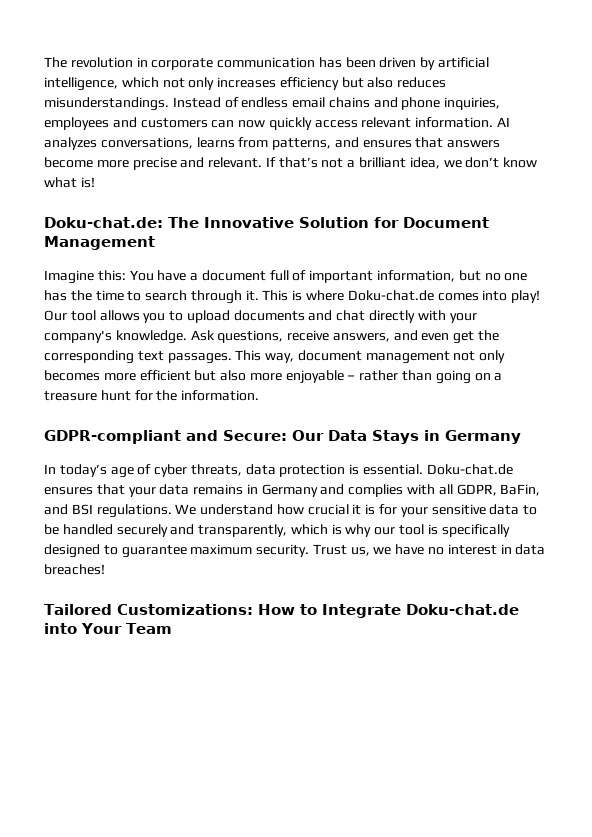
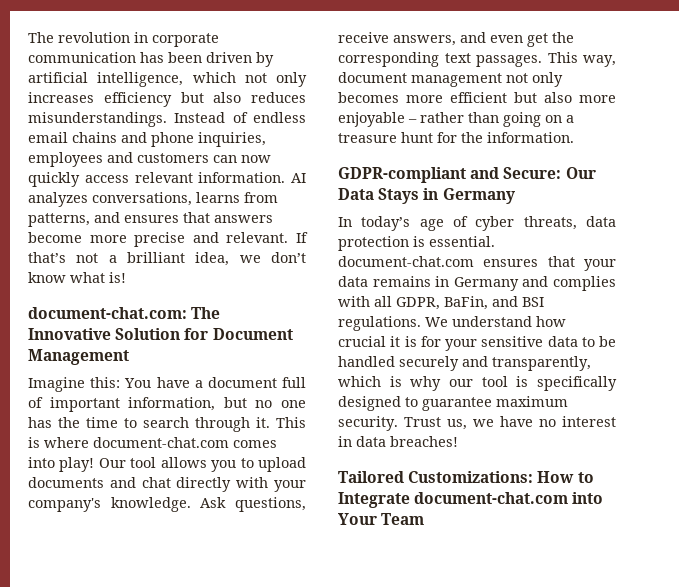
- Doku-chat.de: The Innovative Solution for Document Management
+ document-chat.com: The Innovative Solution for Document Management
- This is where Doku-chat.de comes into play!
+ This is where document-chat.com comes into play!
- In today’s age of cyber threats, data protection is essential. Doku-chat.de ensures that your data remains in Germany and complies with all GDPR, BaFin, and BSI regulations.
+ In today’s age of cyber threats, data protection is essential. document-chat.com ensures that your data remains in Germany and complies with all GDPR, BaFin, and BSI regulations.
- Tailored Customizations: How to Integrate Doku-chat.de into Your Team
+ Tailored Customizations: How to Integrate document-chat.com into Your Team

